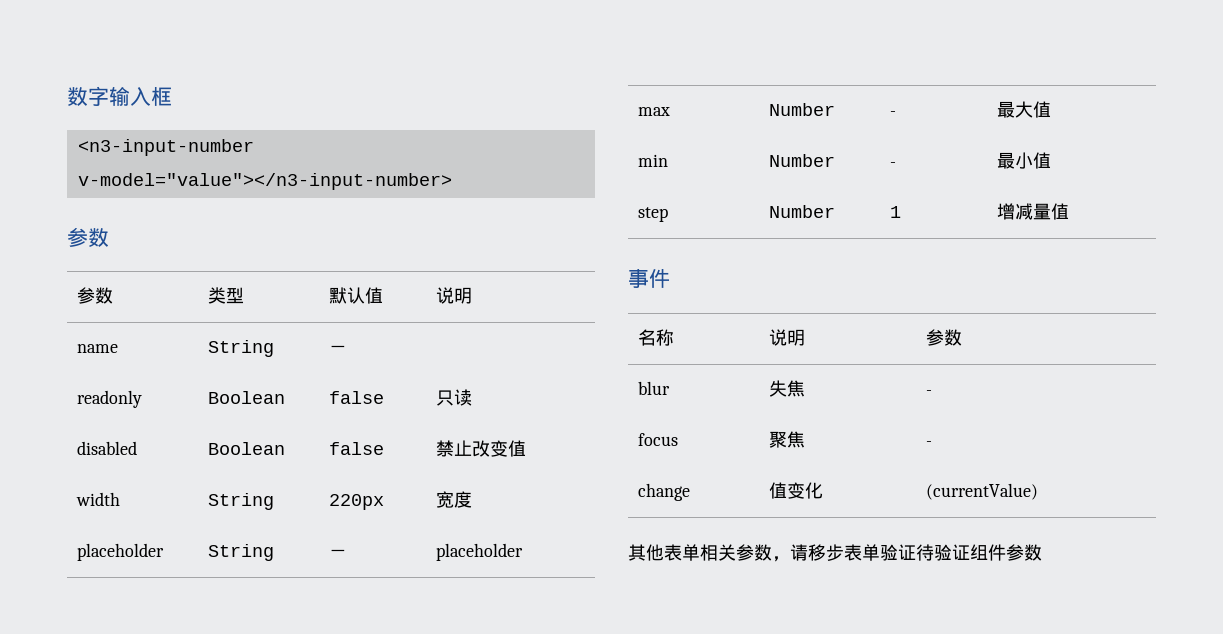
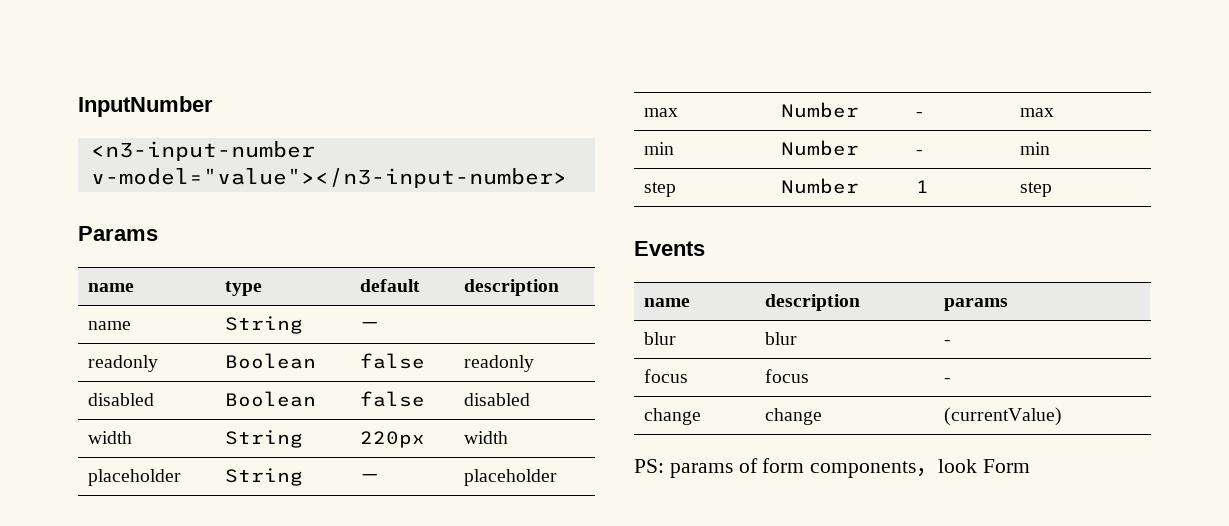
- 数字输入框
+ InputNumber
  <n3-input-number v-model="value"></n3-input-number>
- 参数
- 参数 | 类型 | 默认值 | 说明
+ Params
+ name | type | default | description
- readonly | Boolean | false | 只读
+ readonly | Boolean | false | readonly
- disabled | Boolean | false | 禁止改变值
+ disabled | Boolean | false | disabled
- width | String | 220px | 宽度
+ width | String | 220px | width
- max | Number | - | 最大值
+ max | Number | - | max
- min | Number | - | 最小值
+ min | Number | - | min
- step | Number | 1 | 增减量值
- 事件
- 名称 | 说明 | 参数
- blur | 失焦 | -
+ step | Number | 1 | step
+ Events
+ name | description | params
+ blur | blur | -
- focus | 聚焦 | -
+ focus | focus | -
- change | 值变化 | (currentValue)
+ change | change | (currentValue)
- 其他表单相关参数，请移步表单验证待验证组件参数
+ PS: params of form components，look Form

